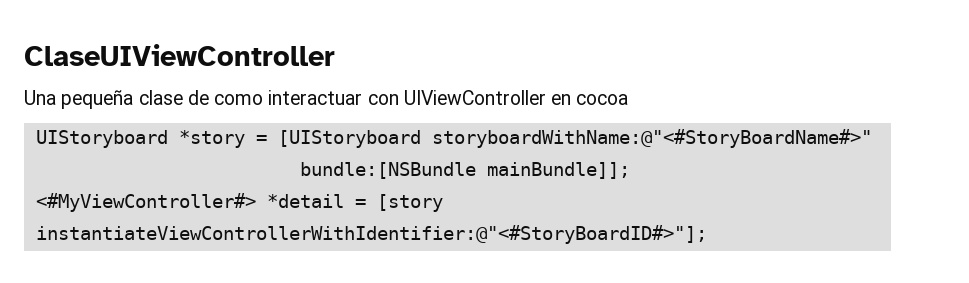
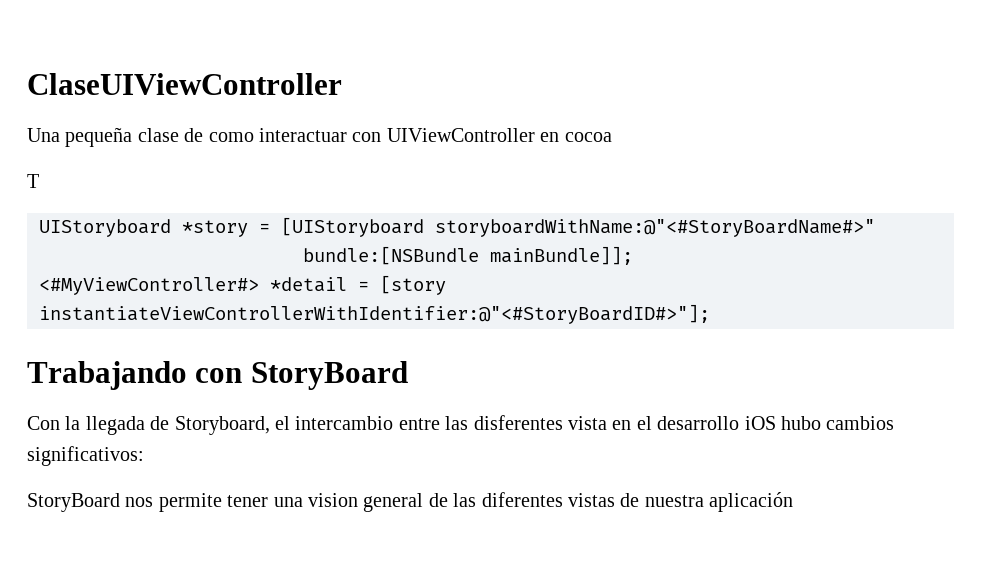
+ T
+ Trabajando con StoryBoard
+ Con la llegada de Storyboard, el intercambio entre las disferentes vista en el desarrollo iOS hubo cambios significativos:
+ StoryBoard nos permite tener una vision general de las diferentes vistas de nuestra aplicación

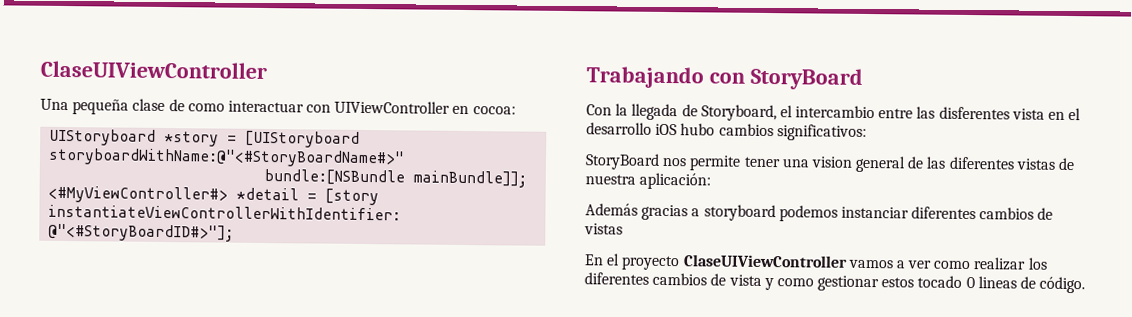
- Una pequeña clase de como interactuar con UIViewController en cocoa
- T
+ Una pequeña clase de como interactuar con UIViewController en cocoa:
- StoryBoard nos permite tener una vision general de las diferentes vistas de nuestra aplicación
+ StoryBoard nos permite tener una vision general de las diferentes vistas de nuestra aplicación:
+ Además gracias a storyboard podemos instanciar diferentes cambios de vistas
+ En el proyecto ClaseUIViewController vamos a ver como realizar los diferentes cambios de vista y como gestionar estos tocado 0 lineas de código.

